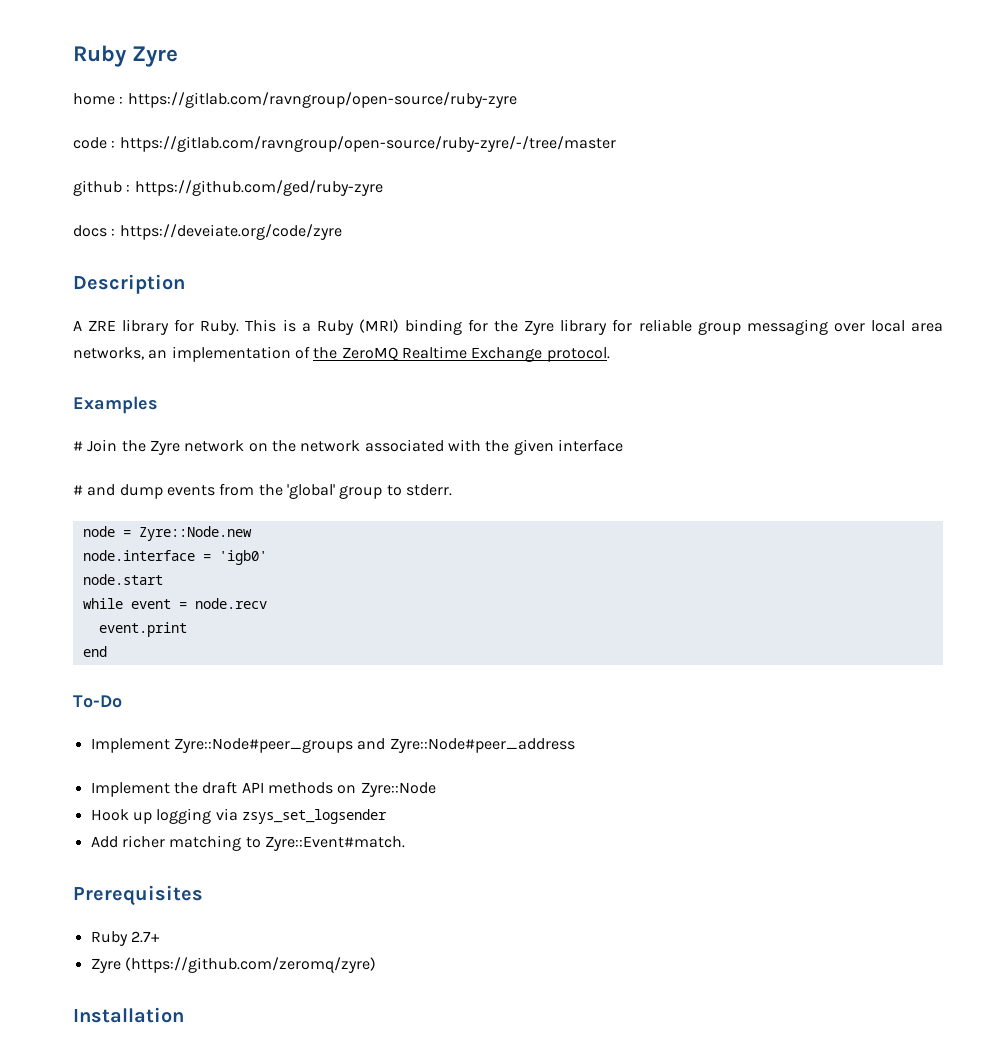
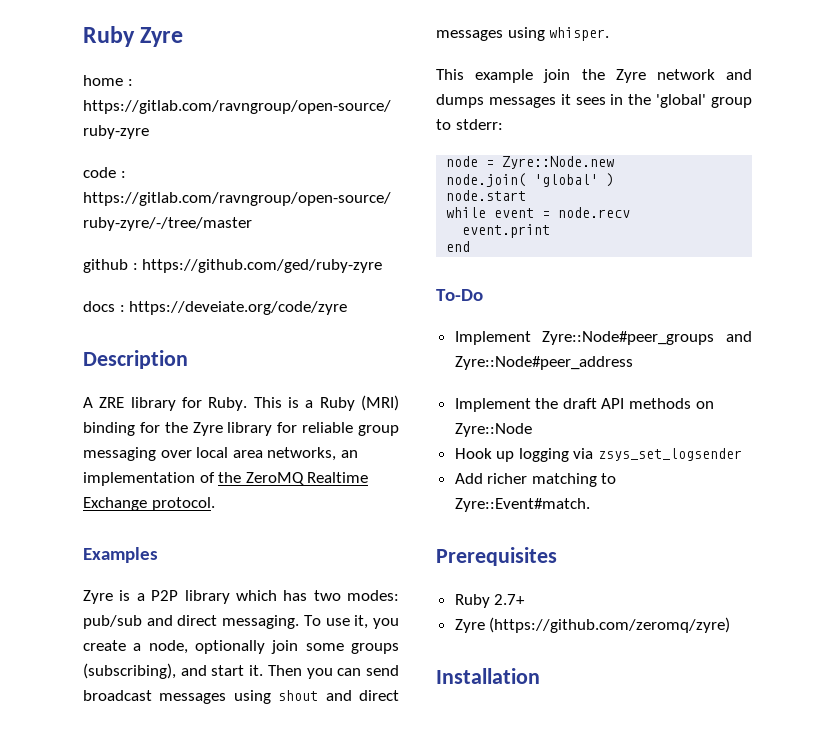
- # Join the Zyre network on the network associated with the given interface
- # and dump events from the 'global' group to stderr.
+ Zyre is a P2P library which has two modes: pub/sub and direct messaging. To use it, you create a node, optionally join some groups (subscribing), and start it. Then you can send broadcast messages using shout and direct messages using whisper.
+ This example join the Zyre network and dumps messages it sees in the 'global' group to stderr:
- node.interface = 'igb0'
+ node.join( 'global' )

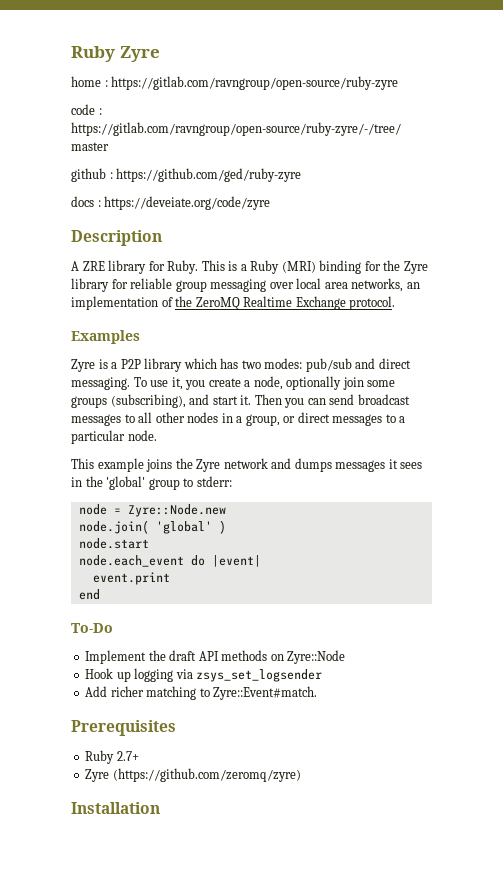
- Then you can send broadcast messages using shout and direct messages using whisper.
+ Then you can send broadcast messages to all other nodes in a group, or direct messages to a particular node.
- This example join the Zyre network and dumps messages it sees in the 'global' group to stderr:
+ This example joins the Zyre network and dumps messages it sees in the 'global' group to stderr:
- while event = node.recv
+ node.each_event do |event|
- Implement Zyre::Node#peer_groups and Zyre::Node#peer_address

